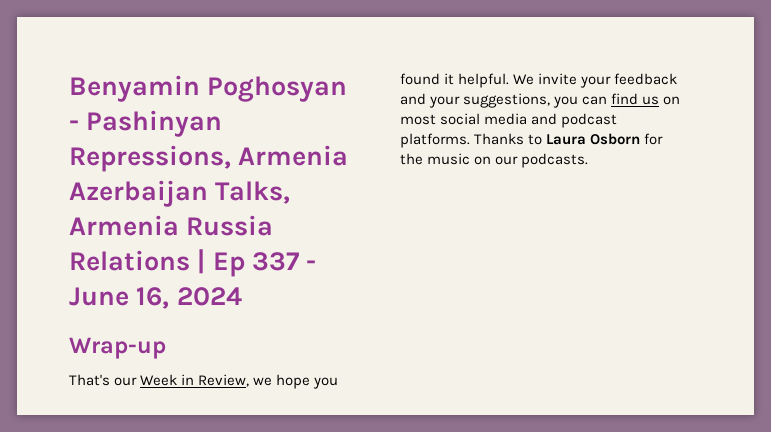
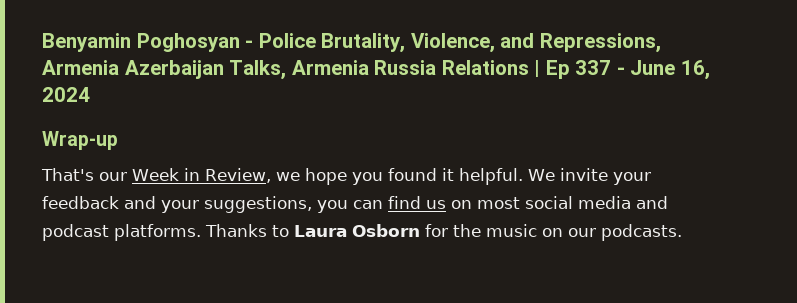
- Benyamin Poghosyan - Pashinyan Repressions, Armenia Azerbaijan Talks, Armenia Russia Relations | Ep 337 - June 16, 2024
+ Benyamin Poghosyan - Police Brutality, Violence, and Repressions, Armenia Azerbaijan Talks, Armenia Russia Relations | Ep 337 - June 16, 2024

